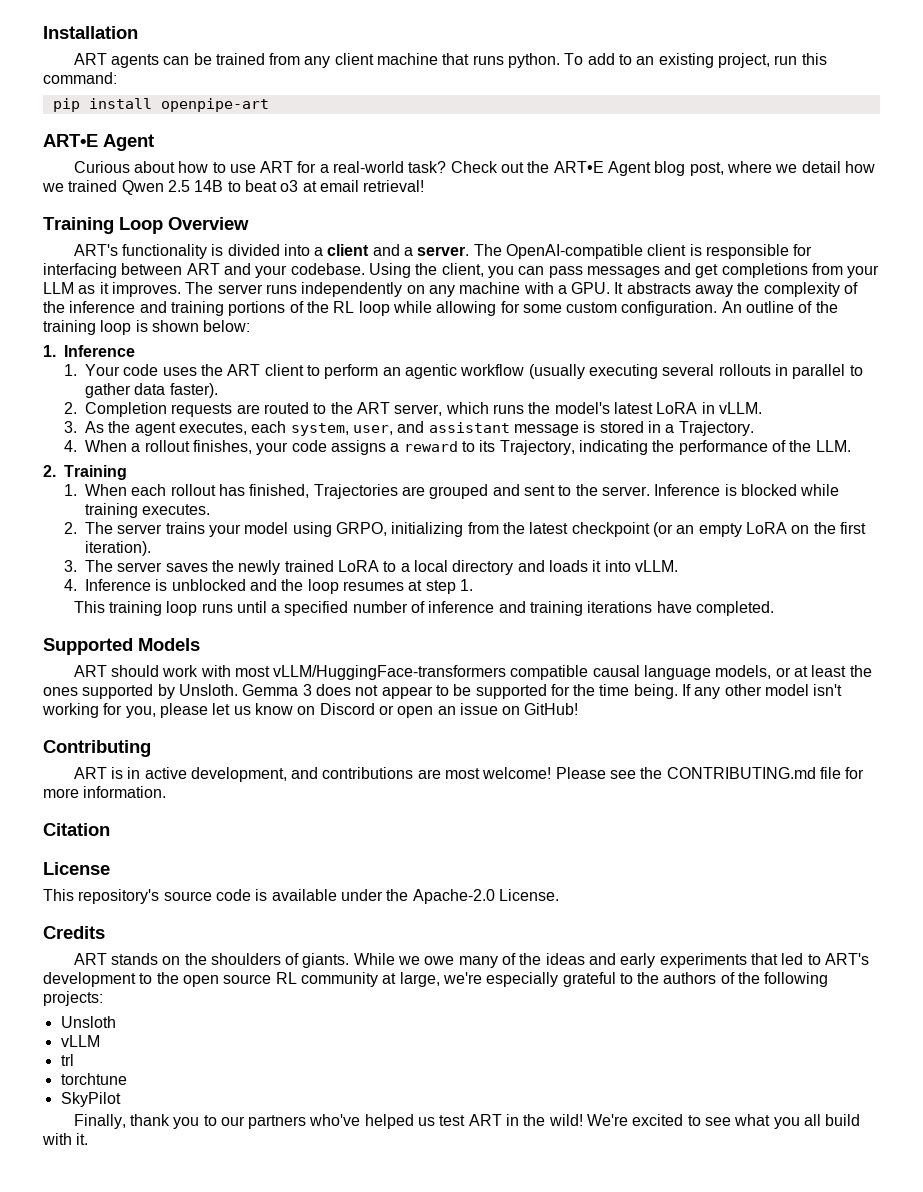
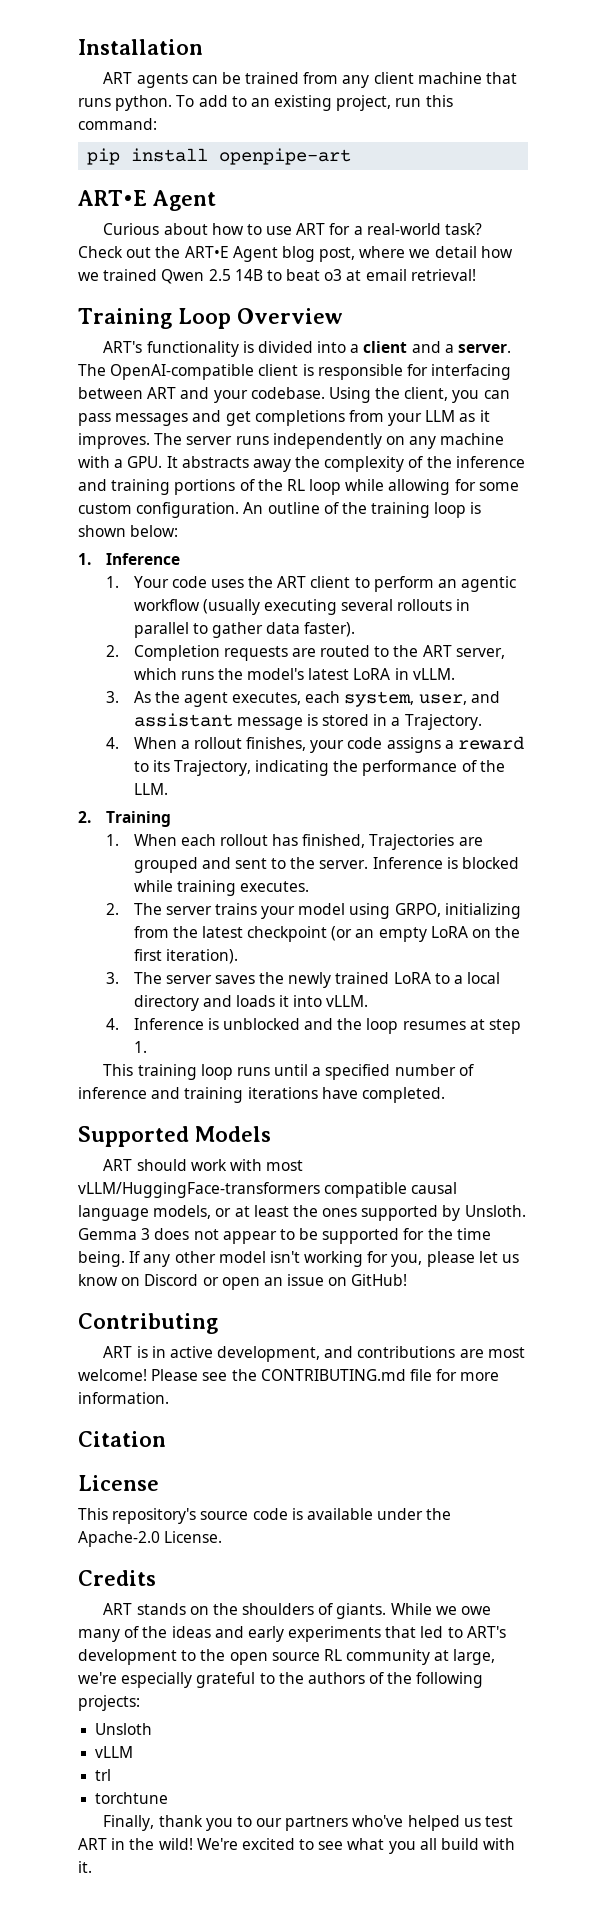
- SkyPilot

